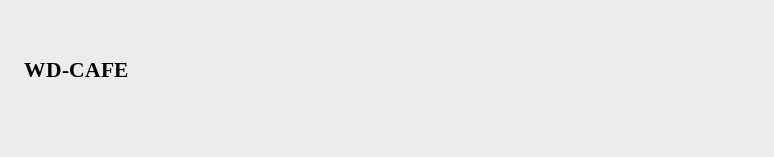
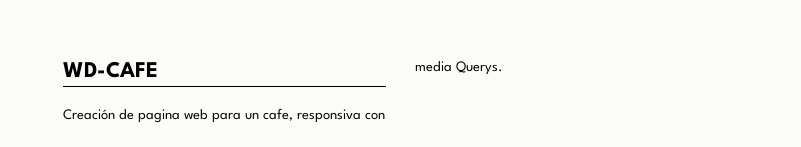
+ Creación de pagina web para un cafe, responsiva con media Querys.

